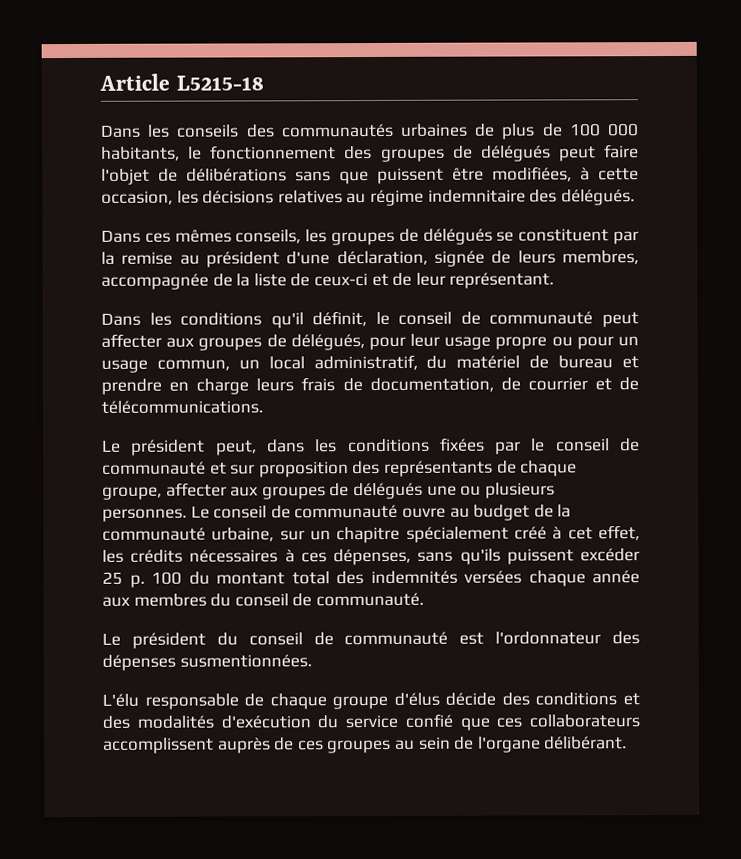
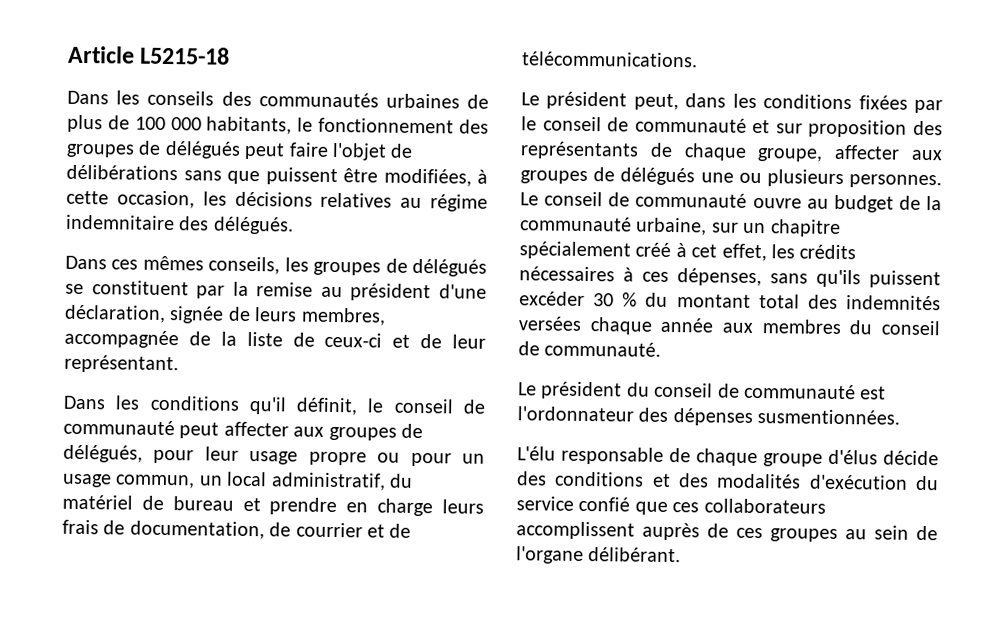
- Le conseil de communauté ouvre au budget de la communauté urbaine, sur un chapitre spécialement créé à cet effet, les crédits nécessaires à ces dépenses, sans qu'ils puissent excéder 25 p. 100 du montant total des indemnités versées chaque année aux membres du conseil de communauté.
+ Le conseil de communauté ouvre au budget de la communauté urbaine, sur un chapitre spécialement créé à cet effet, les crédits nécessaires à ces dépenses, sans qu'ils puissent excéder 30 % du montant total des indemnités versées chaque année aux membres du conseil de communauté.

